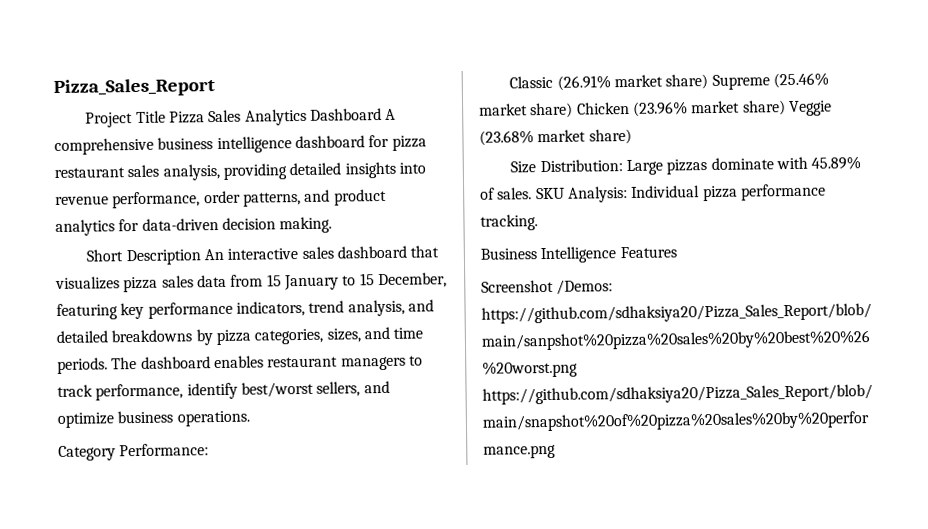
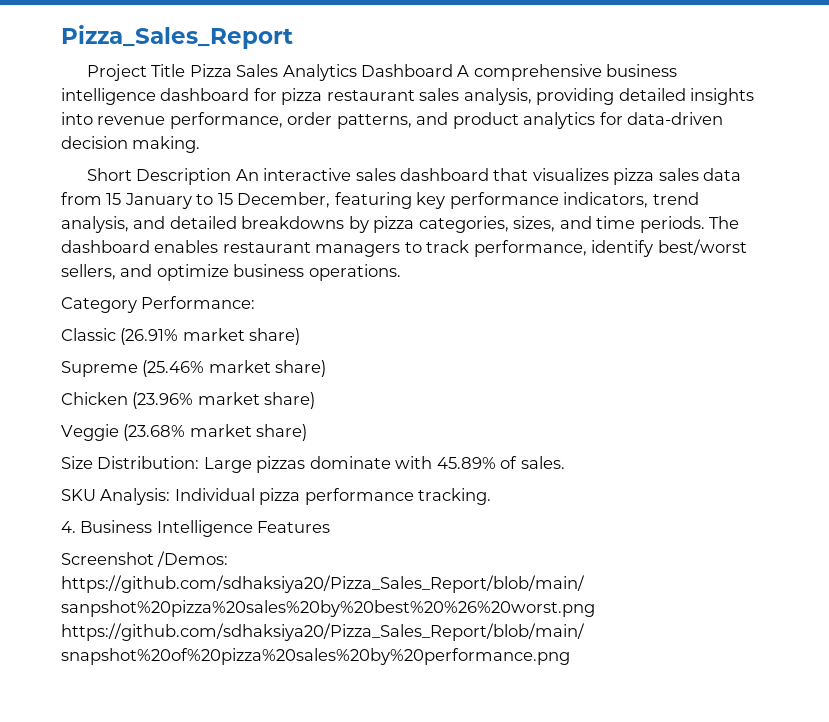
- Classic (26.91% market share) Supreme (25.46% market share) Chicken (23.96% market share) Veggie (23.68% market share)
+ Classic (26.91% market share)
+ Supreme (25.46% market share)
+ Chicken (23.96% market share)
+ Veggie (23.68% market share)
- Size Distribution: Large pizzas dominate with 45.89% of sales. SKU Analysis: Individual pizza performance tracking.
+ Size Distribution: Large pizzas dominate with 45.89% of sales.
+ SKU Analysis: Individual pizza performance tracking.
- Business Intelligence Features
+ 4. Business Intelligence Features

